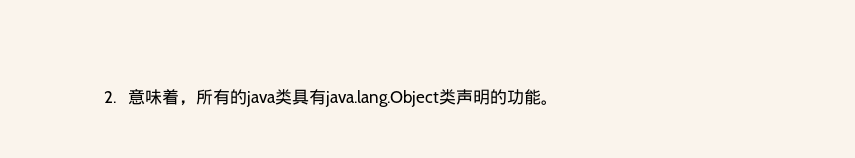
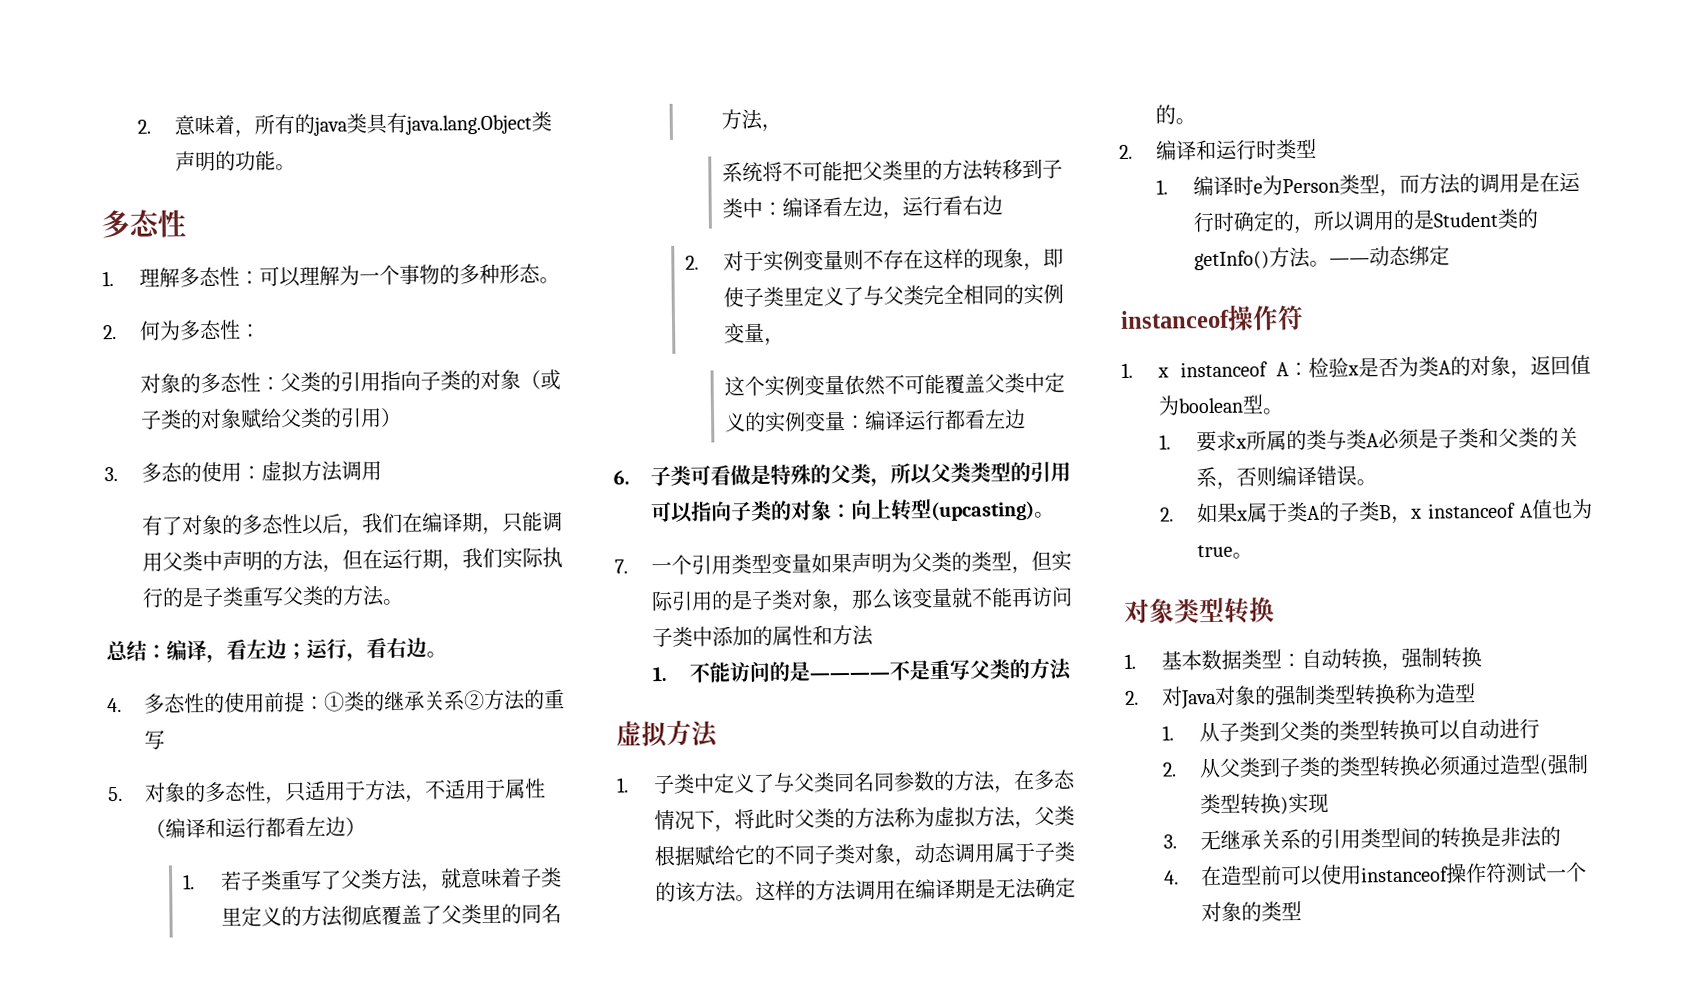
  2.意味着，所有的java类具有java.lang.Object类声明的功能。
+ 多态性
+ 1.理解多态性：可以理解为一个事物的多种形态。
+ 2.何为多态性：
+ 对象的多态性：父类的引用指向子类的对象（或子类的对象赋给父类的引用）
+ 3.多态的使用：虚拟方法调用
+ 有了对象的多态性以后，我们在编译期，只能调用父类中声明的方法，但在运行期，我们实际执行的是子类重写父类的方法。
+ 总结：编译，看左边；运行，看右边。
+ 4.多态性的使用前提：①类的继承关系②方法的重写
+ 5.对象的多态性，只适用于方法，不适用于属性（编译和运行都看左边）
+ 1.若子类重写了父类方法，就意味着子类里定义的方法彻底覆盖了父类里的同名方法，
+ 系统将不可能把父类里的方法转移到子类中：编译看左边，运行看右边
+ 2.对于实例变量则不存在这样的现象，即使子类里定义了与父类完全相同的实例变量，
+ 这个实例变量依然不可能覆盖父类中定义的实例变量：编译运行都看左边
+ 6.子类可看做是特殊的父类，所以父类类型的引用可以指向子类的对象：向上转型(upcasting)。
+ 7.一个引用类型变量如果声明为父类的类型，但实际引用的是子类对象，那么该变量就不能再访问子类中添加的属性和方法
+ 1.不能访问的是————不是重写父类的方法
+ 虚拟方法
+ 1.子类中定义了与父类同名同参数的方法，在多态情况下，将此时父类的方法称为虚拟方法，父类根据赋给它的不同子类对象，动态调用属于子类的该方法。这样的方法调用在编译期是无法确定的。
+ 2.编译和运行时类型
+ 1.编译时e为Person类型，而方法的调用是在运行时确定的，所以调用的是Student类的getInfo()方法。——动态绑定
+ instanceof操作符
+ 1. x instanceof A：检验x是否为类A的对象，返回值为boolean型。
+ 1.要求x所属的类与类A必须是子类和父类的关系，否则编译错误。
+ 2.如果x属于类A的子类B，x instanceof A值也为true。
+ 对象类型转换
+ 1.基本数据类型：自动转换，强制转换
+ 2.对Java对象的强制类型转换称为造型
+ 1.从子类到父类的类型转换可以自动进行
+ 2.从父类到子类的类型转换必须通过造型(强制类型转换)实现
+ 3.无继承关系的引用类型间的转换是非法的
+ 4.在造型前可以使用instanceof操作符测试一个对象的类型

